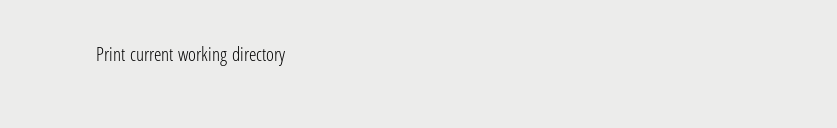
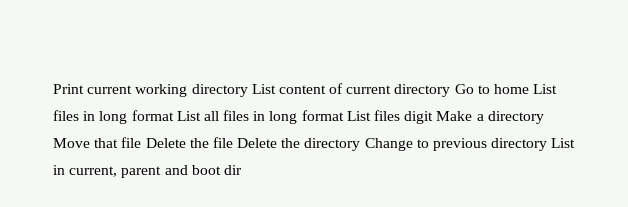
- Print current working directory
+ Print current working directory List content of current directory Go to home List files in long format List all files in long format List files digit Make a directory Move that file Delete the file Delete the directory Change to previous directory List in current, parent and boot dir

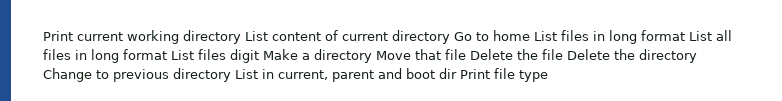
- Print current working directory List content of current directory Go to home List files in long format List all files in long format List files digit Make a directory Move that file Delete the file Delete the directory Change to previous directory List in current, parent and boot dir
+ Print current working directory List content of current directory Go to home List files in long format List all files in long format List files digit Make a directory Move that file Delete the file Delete the directory Change to previous directory List in current, parent and boot dir Print file type

